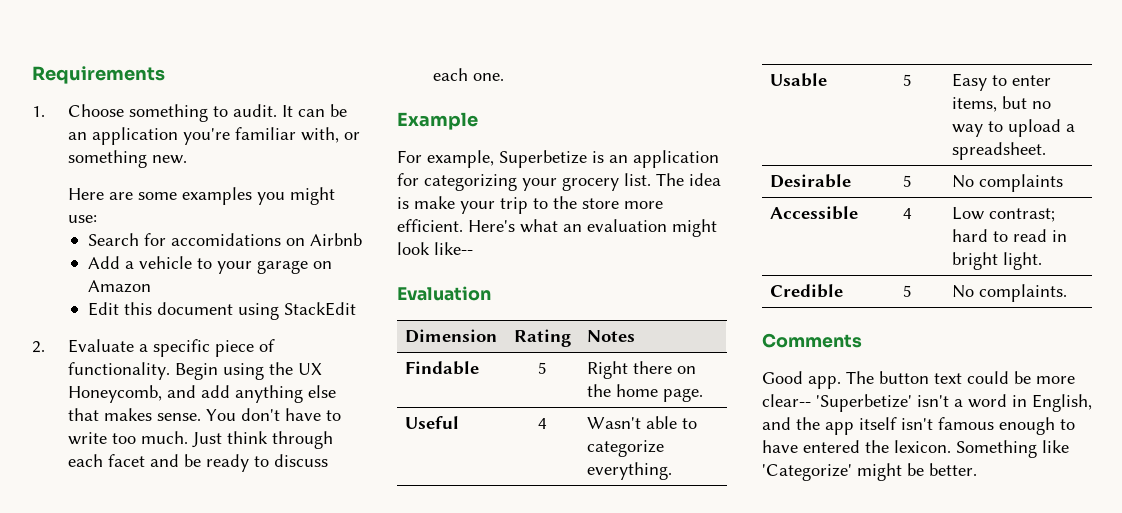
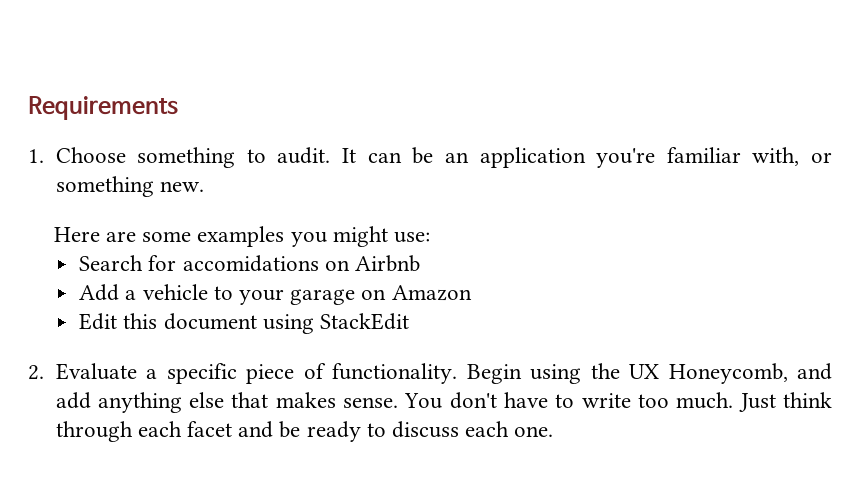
- Example
- For example, Superbetize is an application for categorizing your grocery list. The idea is make your trip to the store more efficient. Here's what an evaluation might look like--
- Evaluation
- Dimension | Rating | Notes
- Findable | 5 | Right there on the home page.
- Useful | 4 | Wasn't able to categorize everything.
- Usable | 5 | Easy to enter items, but no way to upload a spreadsheet.
- Desirable | 5 | No complaints
- Accessible | 4 | Low contrast; hard to read in bright light.
- Credible | 5 | No complaints.
- Comments
- Good app. The button text could be more clear-- 'Superbetize' isn't a word in English, and the app itself isn't famous enough to have entered the lexicon. Something like 'Categorize' might be better.

